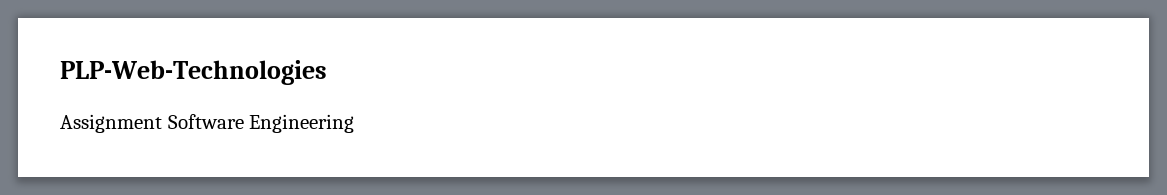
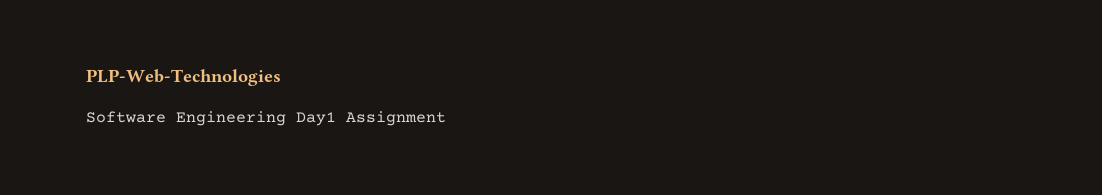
- Assignment Software Engineering
+ Software Engineering Day1 Assignment

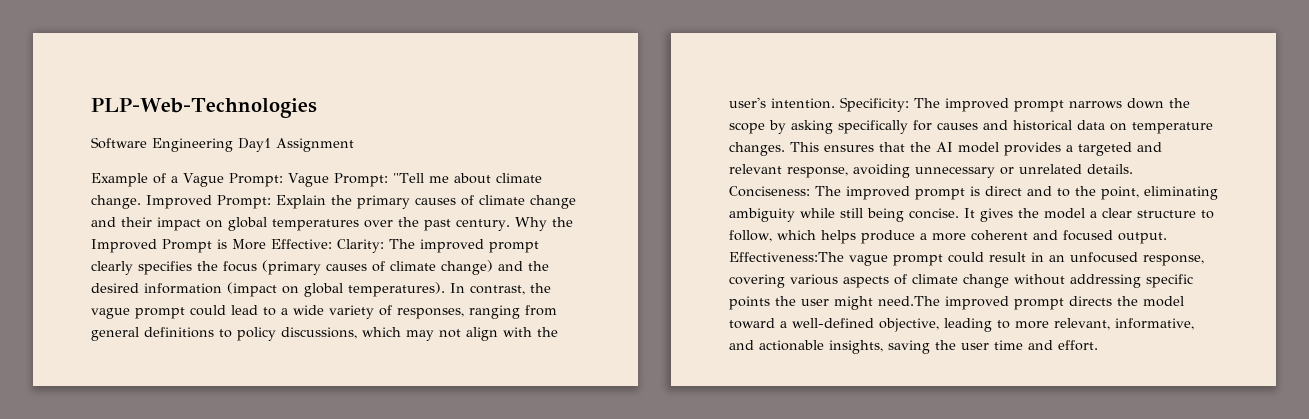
+ Example of a Vague Prompt: Vague Prompt: "Tell me about climate change. Improved Prompt: Explain the primary causes of climate change and their impact on global temperatures over the past century. Why the Improved Prompt is More Effective: Clarity: The improved prompt clearly specifies the focus (primary causes of climate change) and the desired information (impact on global temperatures). In contrast, the vague prompt could lead to a wide variety of responses, ranging from general definitions to policy discussions, which may not align with the user's intention. Specificity: The improved prompt narrows down the scope by asking specifically for causes and historical data on temperature changes. This ensures that the AI model provides a targeted and relevant response, avoiding unnecessary or unrelated details. Conciseness: The improved prompt is direct and to the point, eliminating ambiguity while still being concise. It gives the model a clear structure to follow, which helps produce a more coherent and focused output. Effectiveness:The vague prompt could result in an unfocused response, covering various aspects of climate change without addressing specific points the user might need.The improved prompt directs the model toward a well-defined objective, leading to more relevant, informative, and actionable insights, saving the user time and effort.

